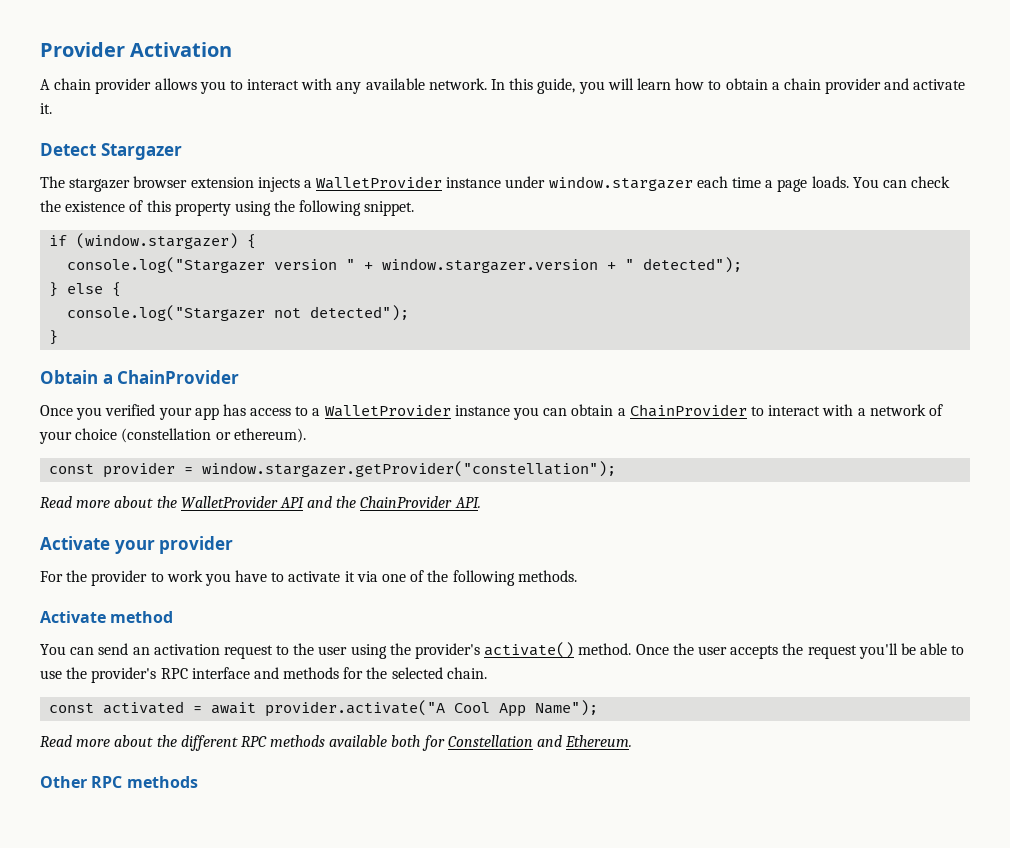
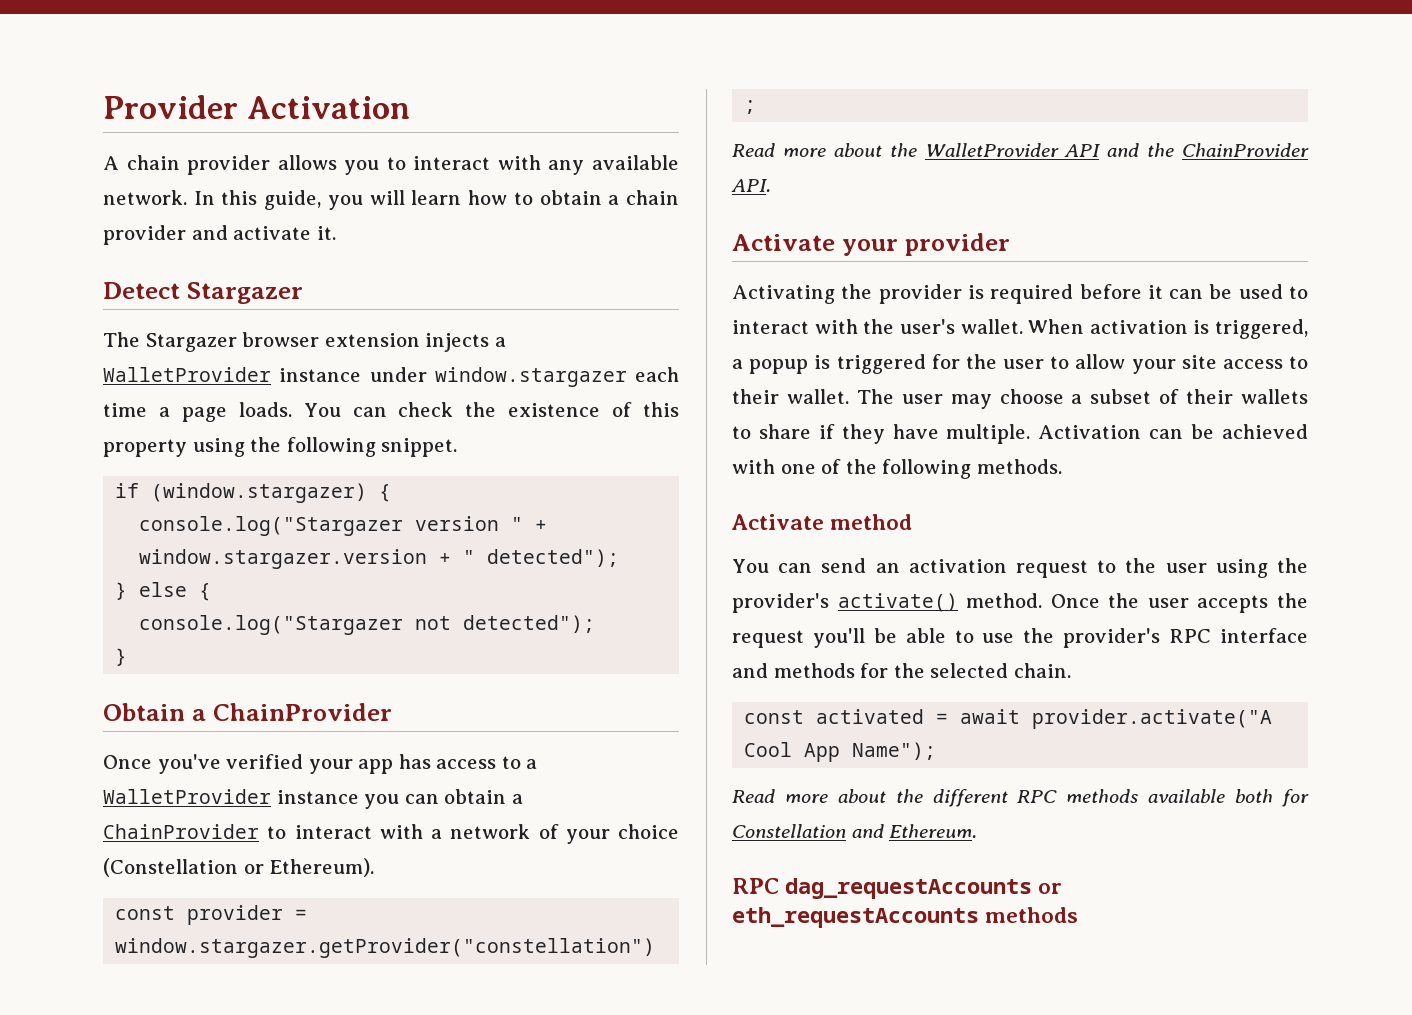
- The stargazer browser extension injects a WalletProvider instance under window.stargazer each time a page loads.
+ The Stargazer browser extension injects a WalletProvider instance under window.stargazer each time a page loads.
- Once you verified your app has access to a WalletProvider instance you can obtain a ChainProvider to interact with a network of your choice (constellation or ethereum).
+ Once you've verified your app has access to a WalletProvider instance you can obtain a ChainProvider to interact with a network of your choice (Constellation or Ethereum).
- For the provider to work you have to activate it via one of the following methods.
+ Activating the provider is required before it can be used to interact with the user's wallet. When activation is triggered, a popup is triggered for the user to allow your site access to their wallet. The user may choose a subset of their wallets to share if they have multiple. Activation can be achieved with one of the following methods.
- Other RPC methods
+ RPC dag_requestAccounts or eth_requestAccounts methods

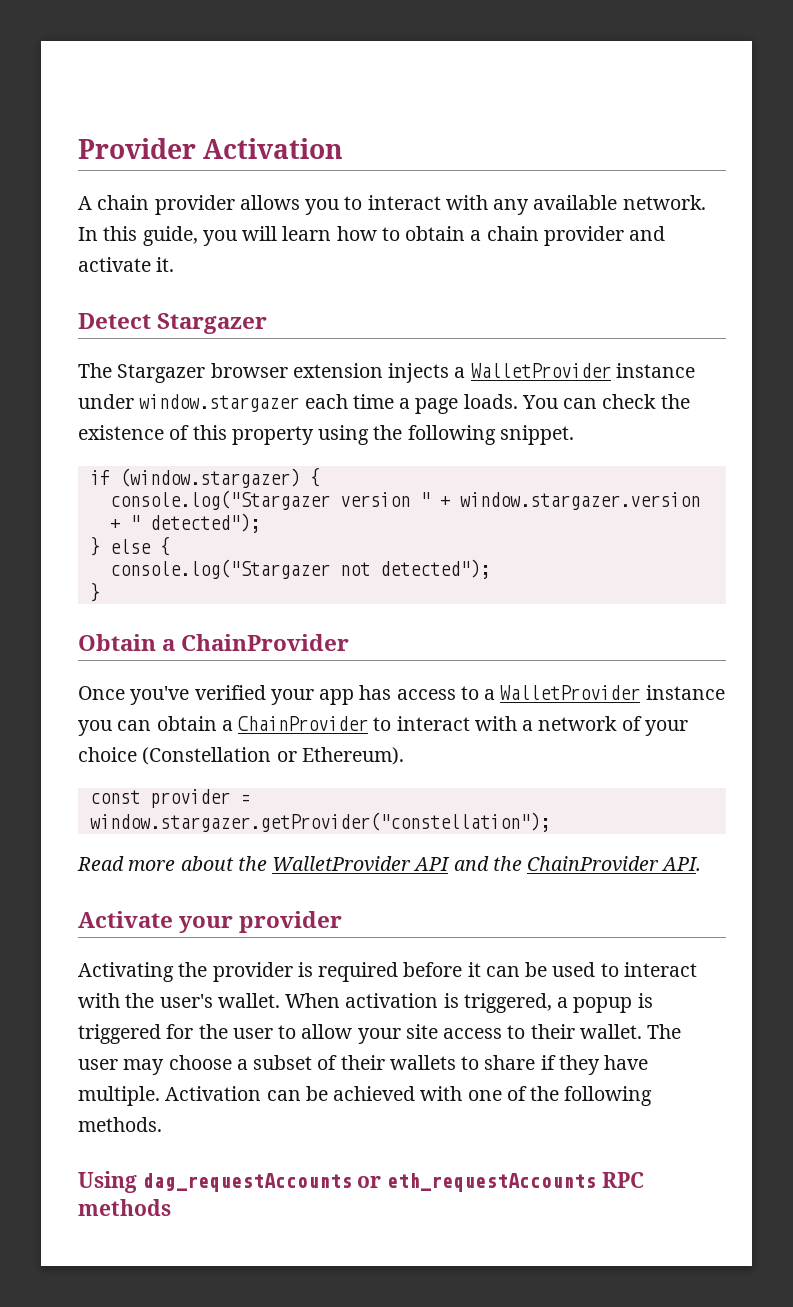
- Activate method
- You can send an activation request to the user using the provider's activate() method. Once the user accepts the request you'll be able to use the provider's RPC interface and methods for the selected chain.
- const activated = await provider.activate("A Cool App Name");
- Read more about the different RPC methods available both for Constellation and Ethereum.
- RPC dag_requestAccounts or eth_requestAccounts methods
+ Using dag_requestAccounts or eth_requestAccounts RPC methods

